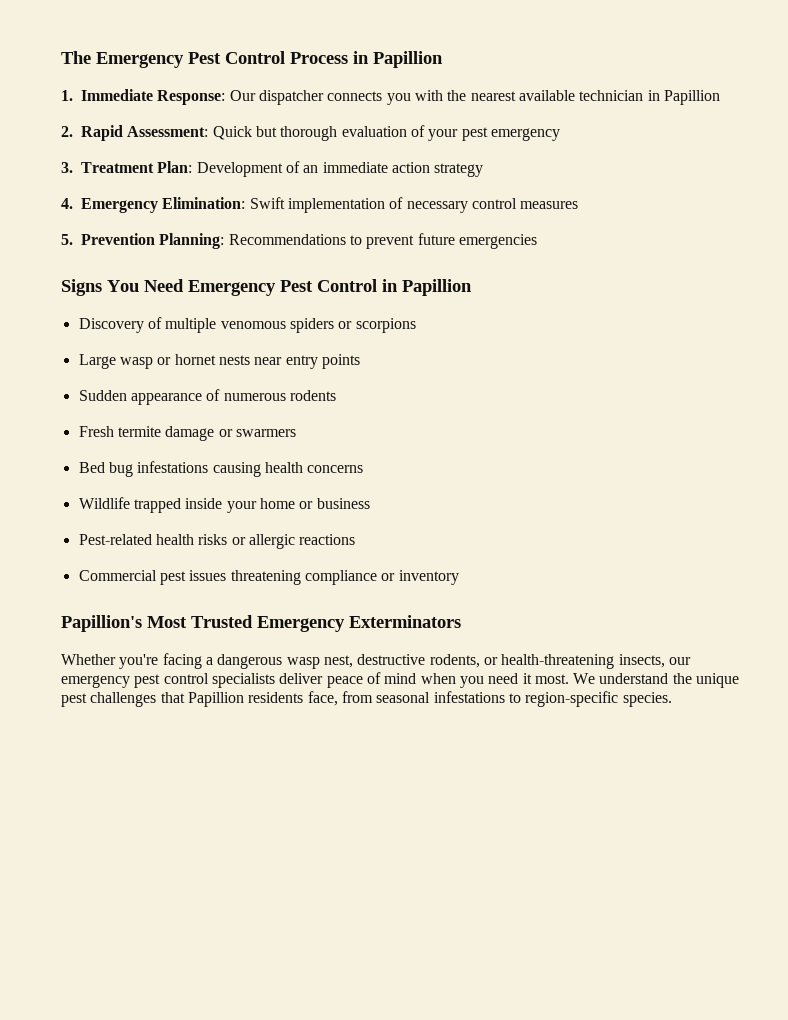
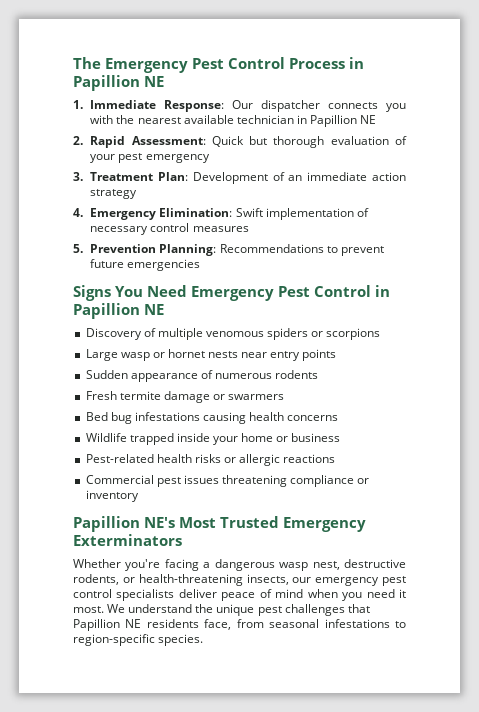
- The Emergency Pest Control Process in Papillion
+ The Emergency Pest Control Process in Papillion NE
- 1. Immediate Response: Our dispatcher connects you with the nearest available technician in Papillion
+ 1. Immediate Response: Our dispatcher connects you with the nearest available technician in Papillion NE
- Signs You Need Emergency Pest Control in Papillion
+ Signs You Need Emergency Pest Control in Papillion NE
- Papillion's Most Trusted Emergency Exterminators
+ Papillion NE's Most Trusted Emergency Exterminators
- We understand the unique pest challenges that Papillion residents face, from seasonal infestations to region-specific species.
+ We understand the unique pest challenges that Papillion NE residents face, from seasonal infestations to region-specific species.

